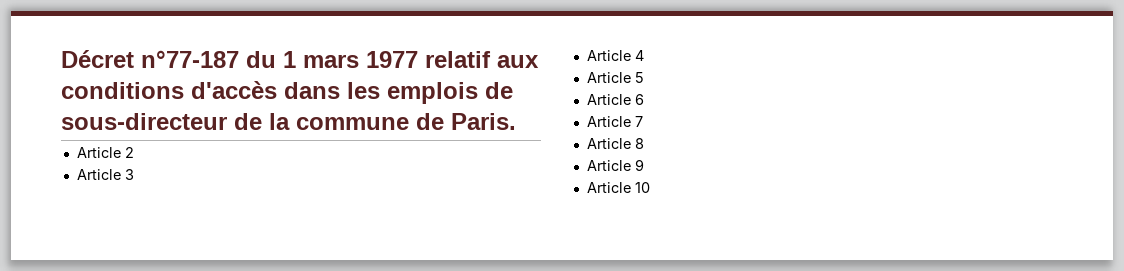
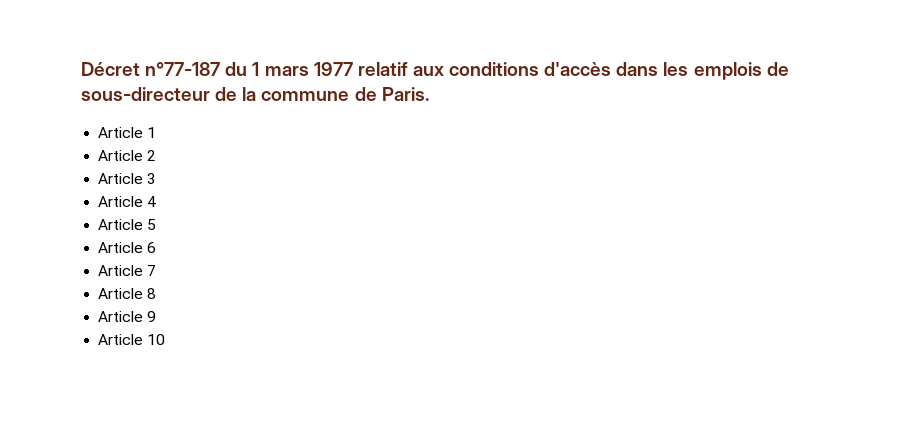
+ Article 1

